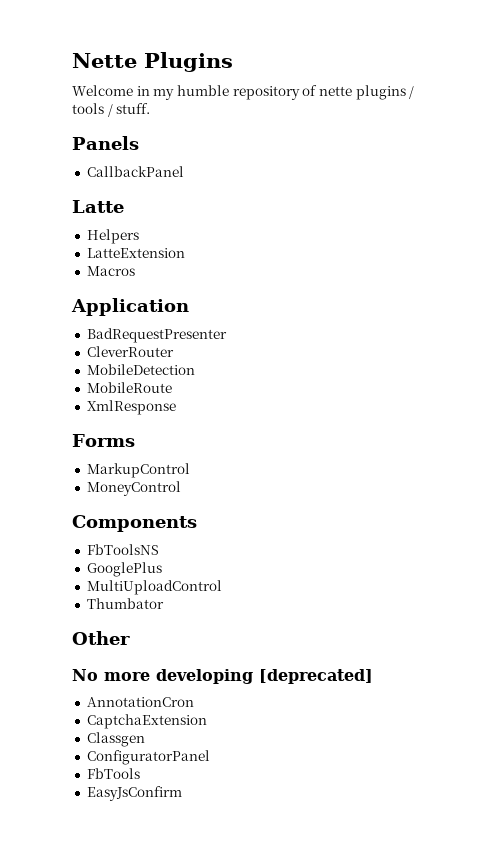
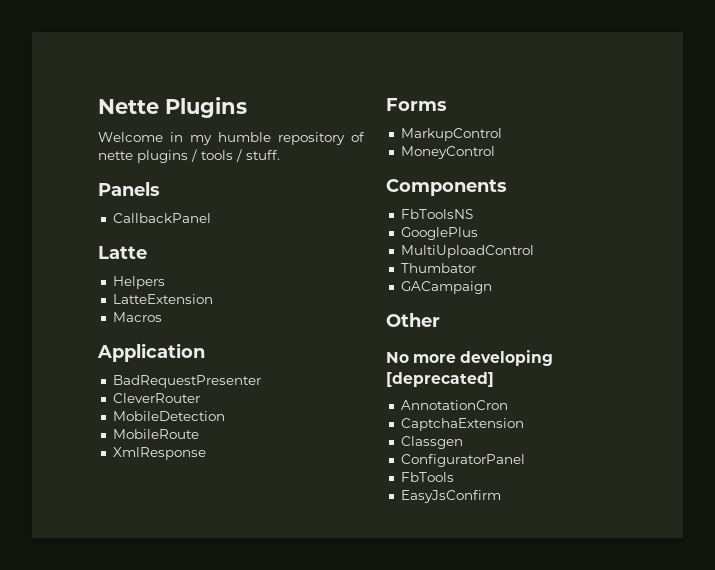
+ GACampaign

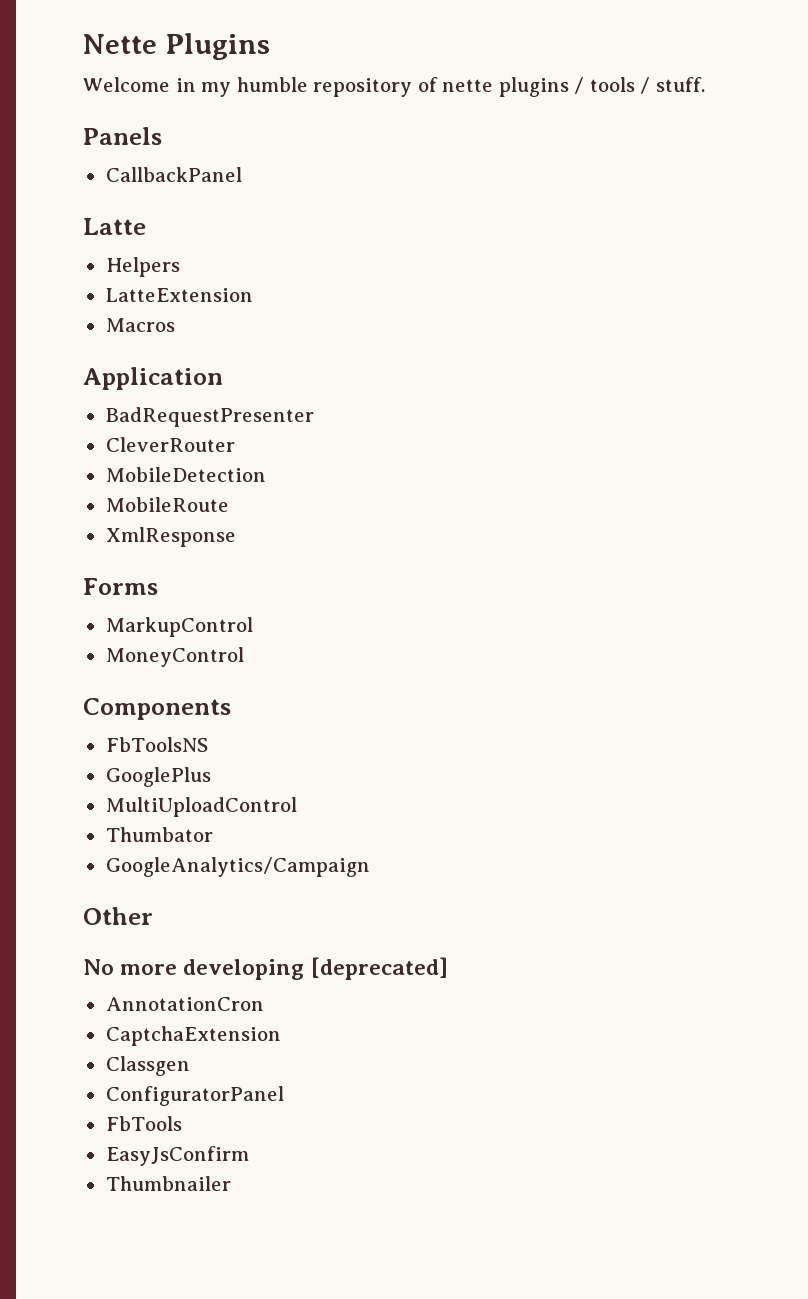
- GACampaign
+ GoogleAnalytics/Campaign
+ Thumbnailer

